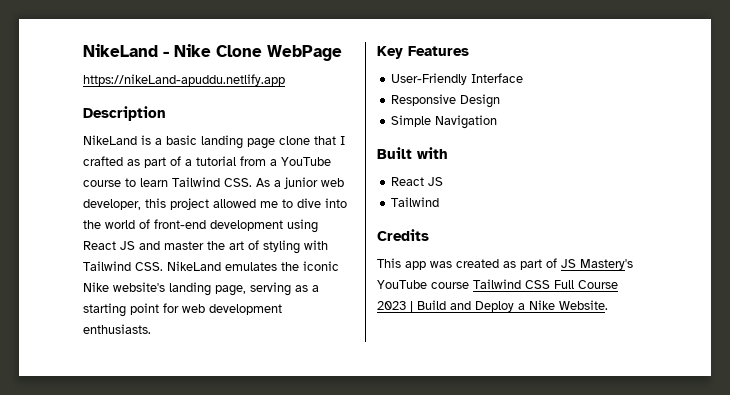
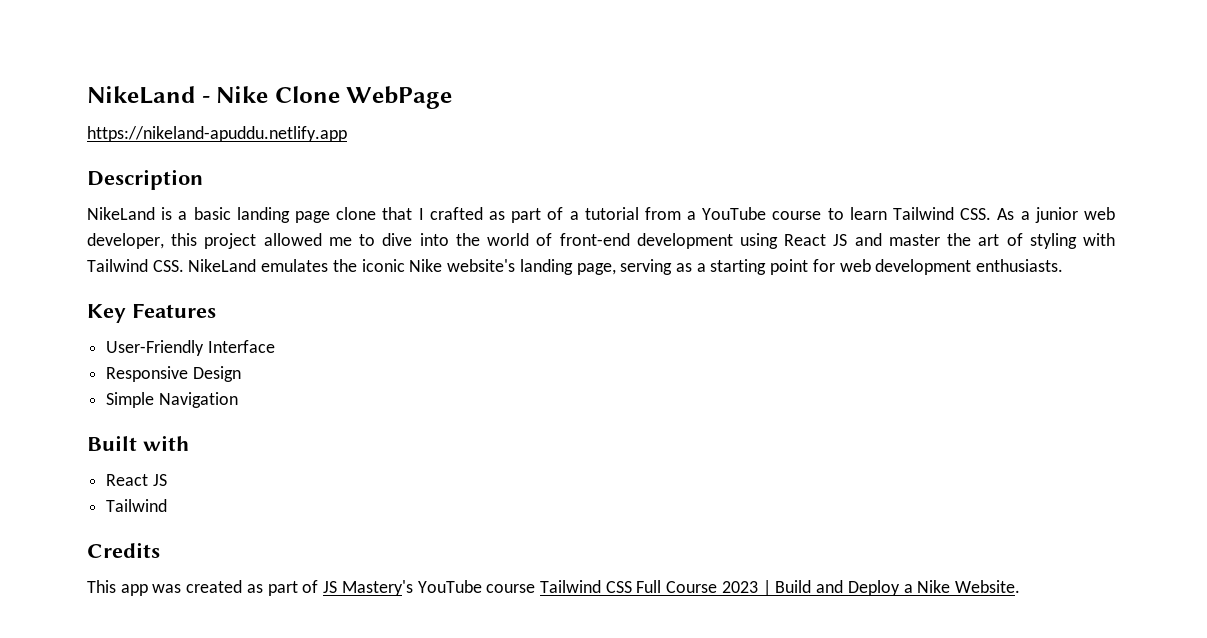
- https://nikeLand-apuddu.netlify.app
+ https://nikeland-apuddu.netlify.app

